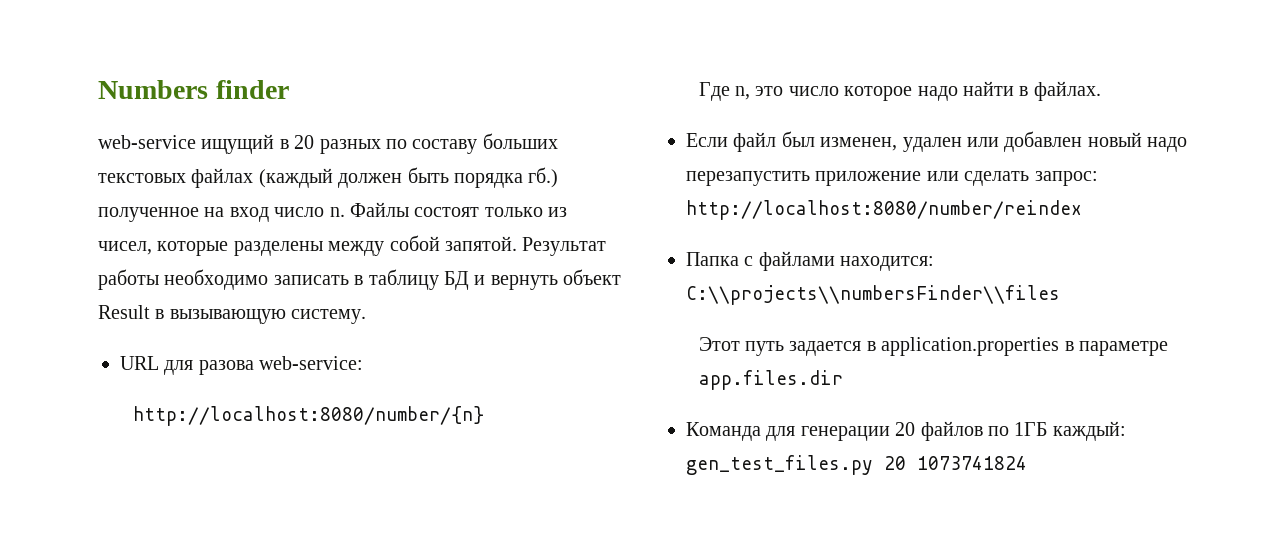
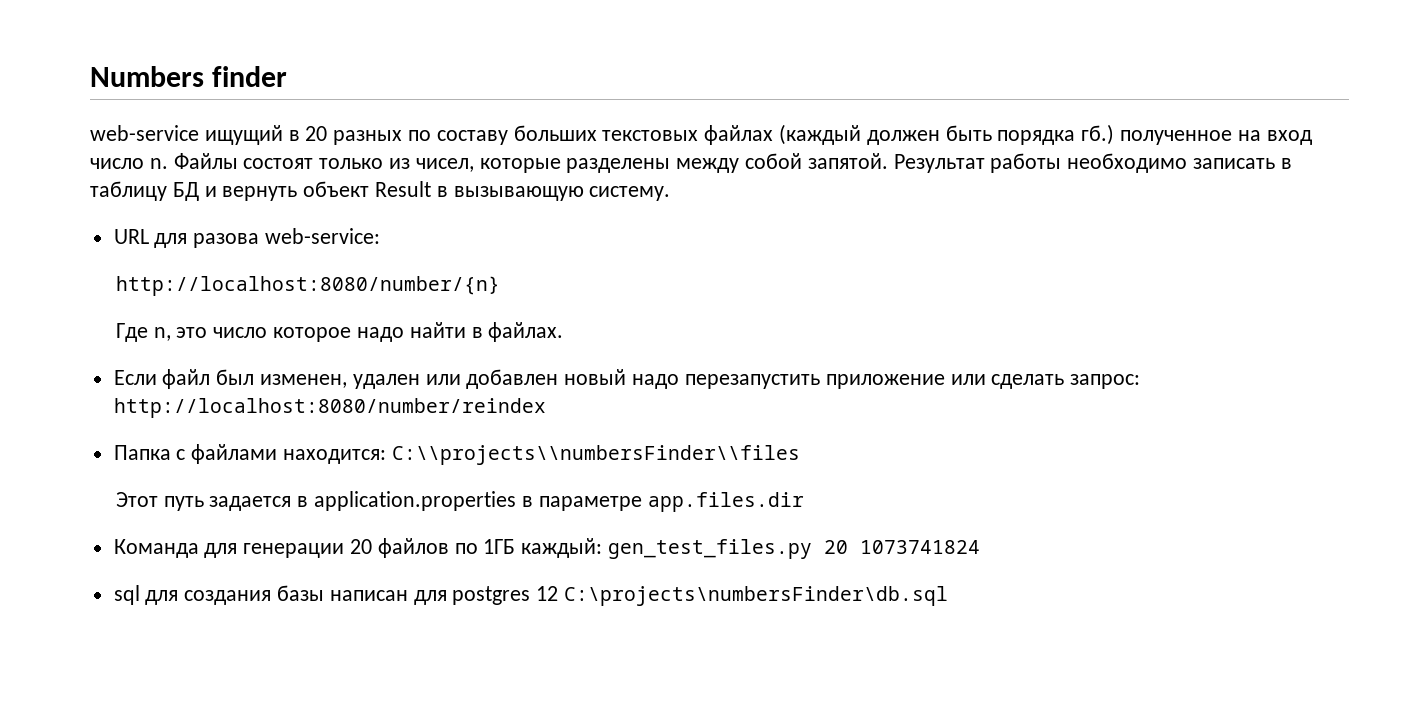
+ sql для создания базы написан для postgres 12 C:\projects\numbersFinder\db.sql

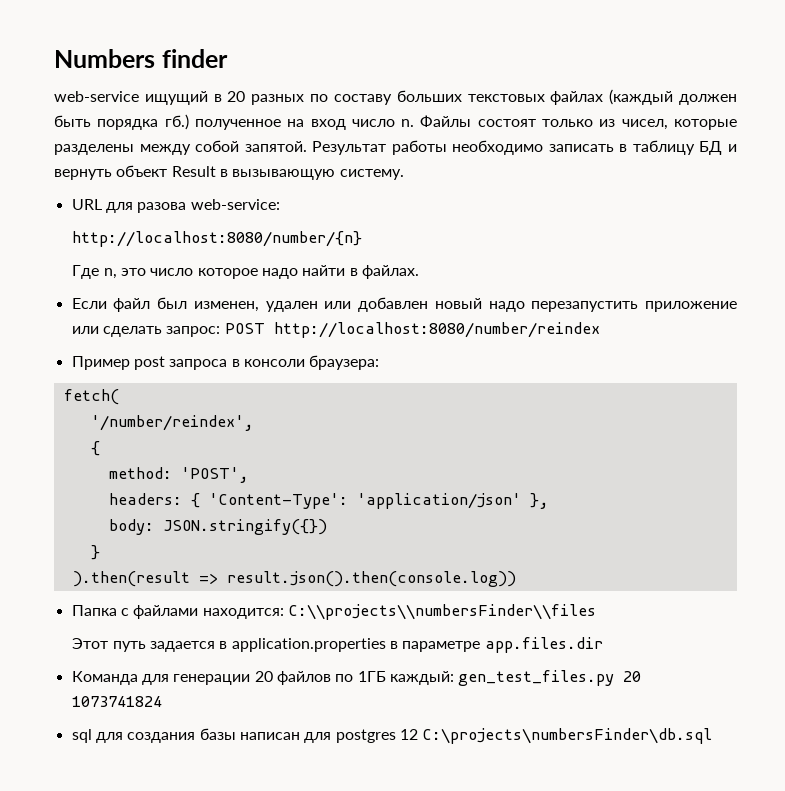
- Если файл был изменен, удален или добавлен новый надо перезапустить приложение или сделать запрос: http://localhost:8080/number/reindex
+ Если файл был изменен, удален или добавлен новый надо перезапустить приложение или сделать запрос: POST http://localhost:8080/number/reindex
+ Пример post запроса в консоли браузера:
+ fetch(
+ '/number/reindex',
+ {
+ method: 'POST',
+ headers: { 'Content-Type': 'application/json' },
+ body: JSON.stringify({})
+ }
+ ).then(result => result.json().then(console.log))

